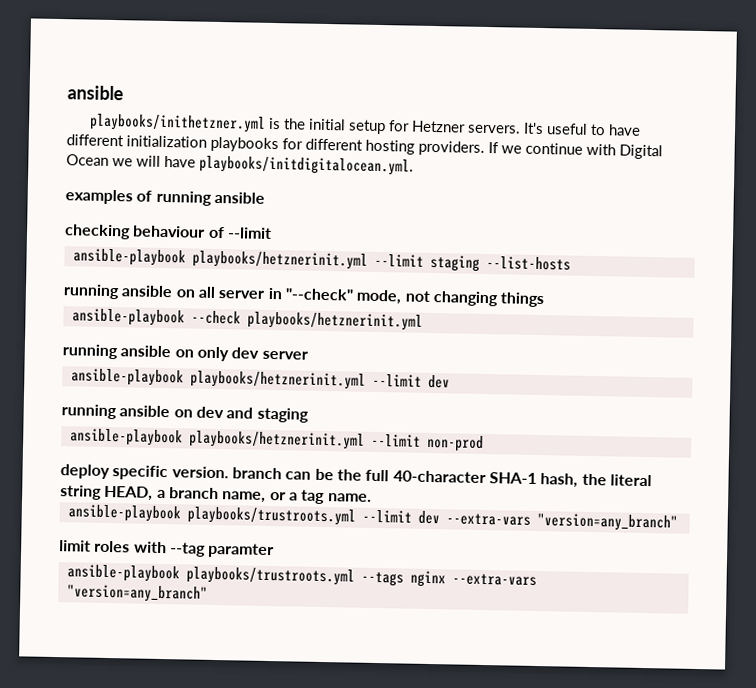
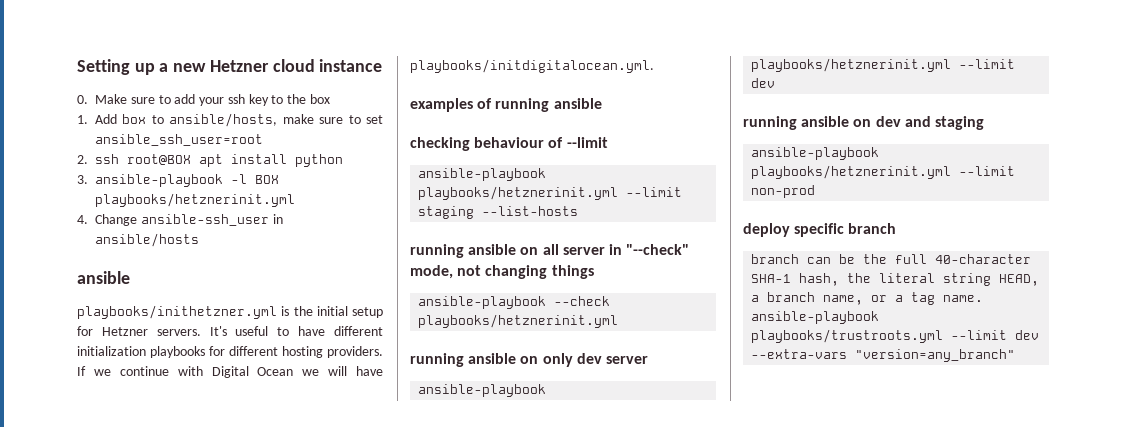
+ Setting up a new Hetzner cloud instance
+ 0. Make sure to add your ssh key to the box
+ 1. Add box to ansible/hosts, make sure to set ansible_ssh_user=root
+ 2. ssh root@BOX apt install python
+ 3. ansible-playbook -l BOX playbooks/hetznerinit.yml
+ 4. Change ansible-ssh_user in ansible/hosts
- deploy specific version. branch can be the full 40-character SHA-1 hash, the literal string HEAD, a branch name, or a tag name.
+ deploy specific branch
+ branch can be the full 40-character SHA-1 hash, the literal string HEAD, a branch name, or a tag name.
- limit roles with --tag paramter
- ansible-playbook playbooks/trustroots.yml --tags nginx --extra-vars "version=any_branch"

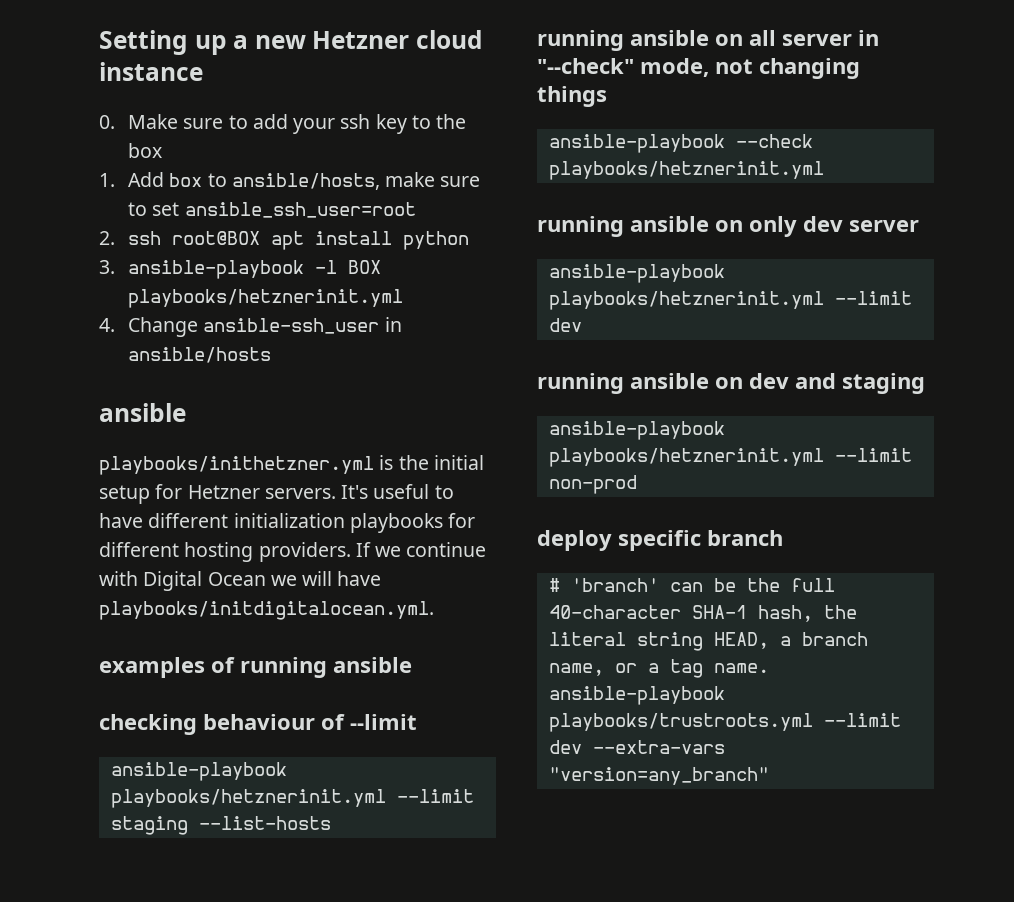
- branch can be the full 40-character SHA-1 hash, the literal string HEAD, a branch name, or a tag name.
+ # 'branch' can be the full 40-character SHA-1 hash, the literal string HEAD, a branch name, or a tag name.

